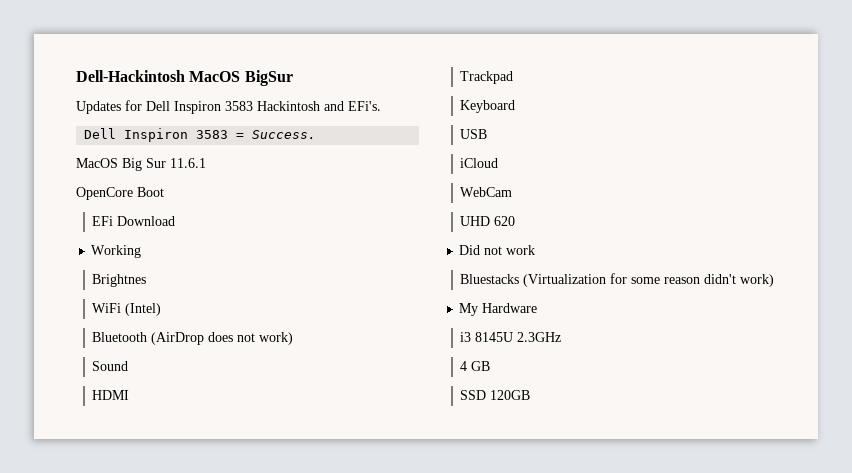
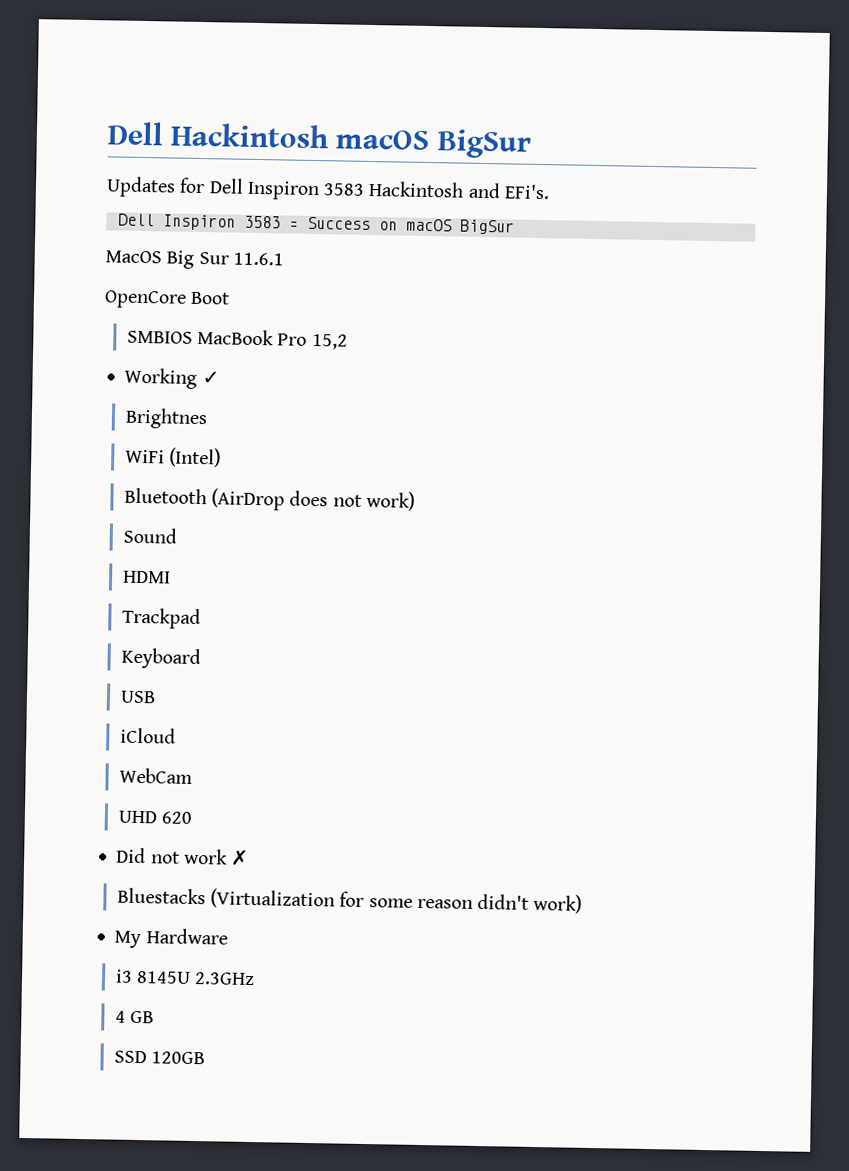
- Dell-Hackintosh MacOS BigSur
+ Dell Hackintosh macOS BigSur
- Dell Inspiron 3583 = Success.
+ Dell Inspiron 3583 = Success on macOS BigSur
- EFi Download
+ SMBIOS MacBook Pro 15,2
- Working
+ Working ✓
- Did not work
+ Did not work ✗

